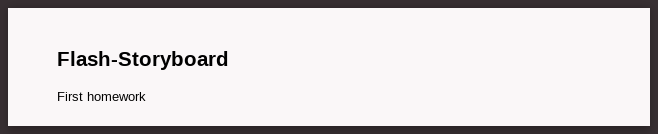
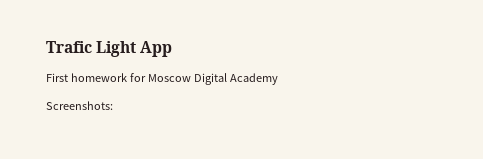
- Flash-Storyboard
+ Trafic Light App
- First homework
+ First homework for Moscow Digital Academy
+ Screenshots:

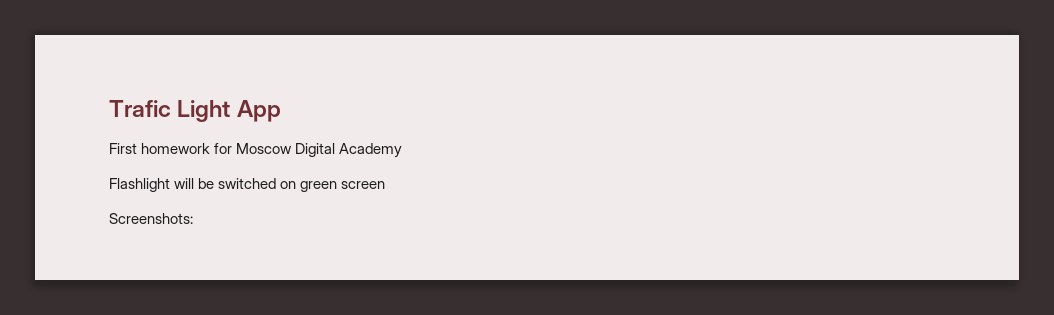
+ Flashlight will be switched on green screen

